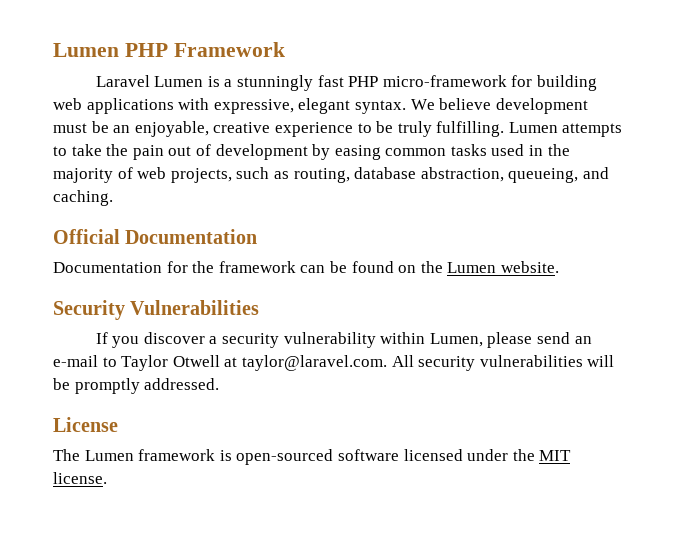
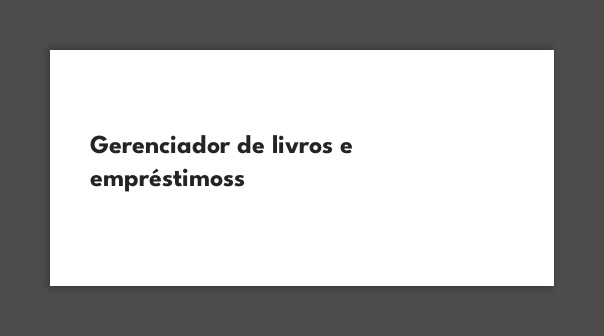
- Lumen PHP Framework
- Laravel Lumen is a stunningly fast PHP micro-framework for building web applications with expressive, elegant syntax. We believe development must be an enjoyable, creative experience to be truly fulfilling. Lumen attempts to take the pain out of development by easing common tasks used in the majority of web projects, such as routing, database abstraction, queueing, and caching.
- Official Documentation
- Documentation for the framework can be found on the Lumen website.
- Security Vulnerabilities
- If you discover a security vulnerability within Lumen, please send an e-mail to Taylor Otwell at taylor@laravel.com. All security vulnerabilities will be promptly addressed.
- License
- The Lumen framework is open-sourced software licensed under the MIT license.
+ Gerenciador de livros e empréstimoss

